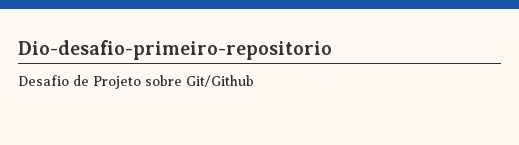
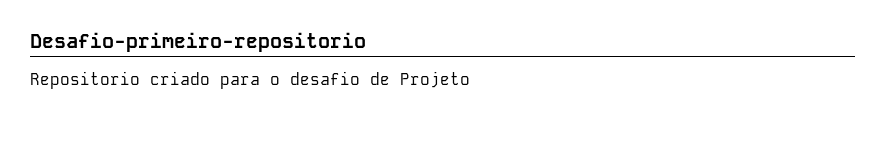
- Dio-desafio-primeiro-repositorio
- Desafio de Projeto sobre Git/Github
+ Desafio-primeiro-repositorio
+ Repositorio criado para o desafio de Projeto

